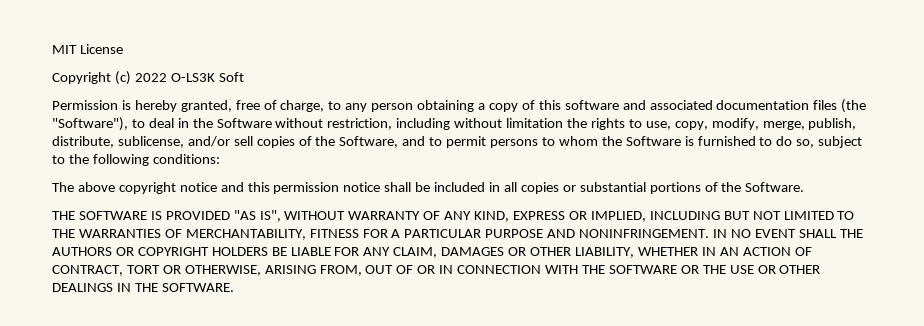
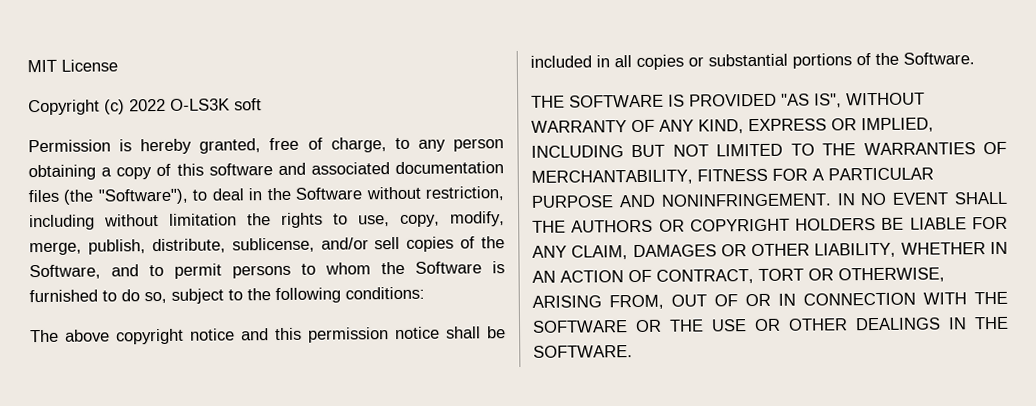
- Copyright (c) 2022 O-LS3K Soft
+ Copyright (c) 2022 O-LS3K soft

